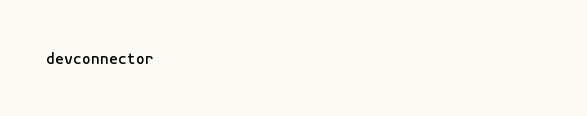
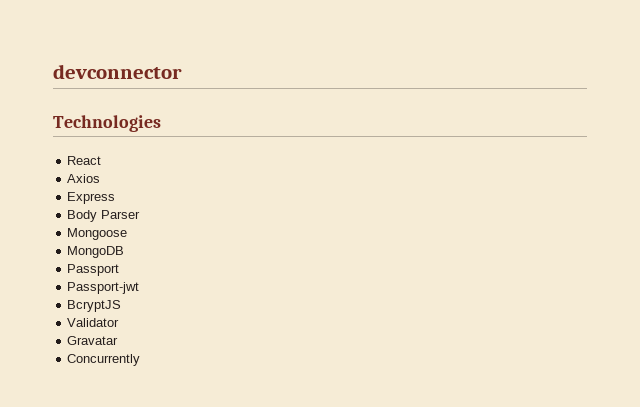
+ Technologies
+ React
+ Axios
+ Express
+ Body Parser
+ Mongoose
+ MongoDB
+ Passport
+ Passport-jwt
+ BcryptJS
+ Validator
+ Gravatar
+ Concurrently

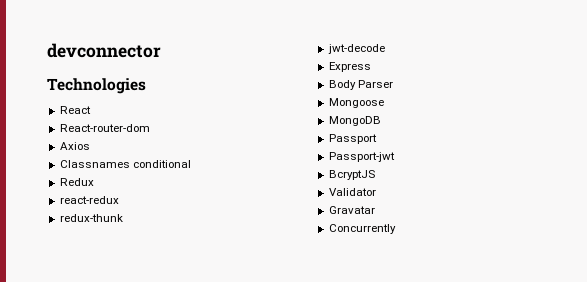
+ React-router-dom
+ Classnames conditional
+ Redux
+ react-redux
+ redux-thunk
+ jwt-decode

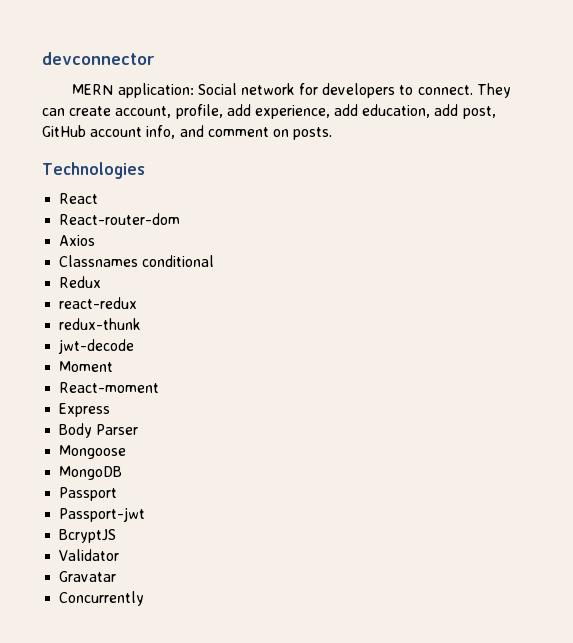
+ MERN application: Social network for developers to connect. They can create account, profile, add experience, add education, add post, GitHub account info, and comment on posts.
+ Moment
+ React-moment

